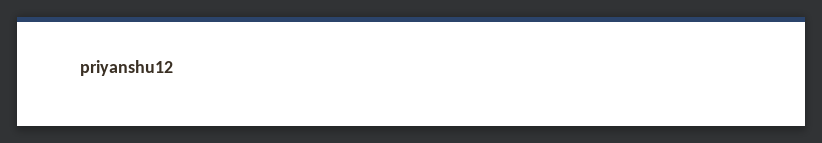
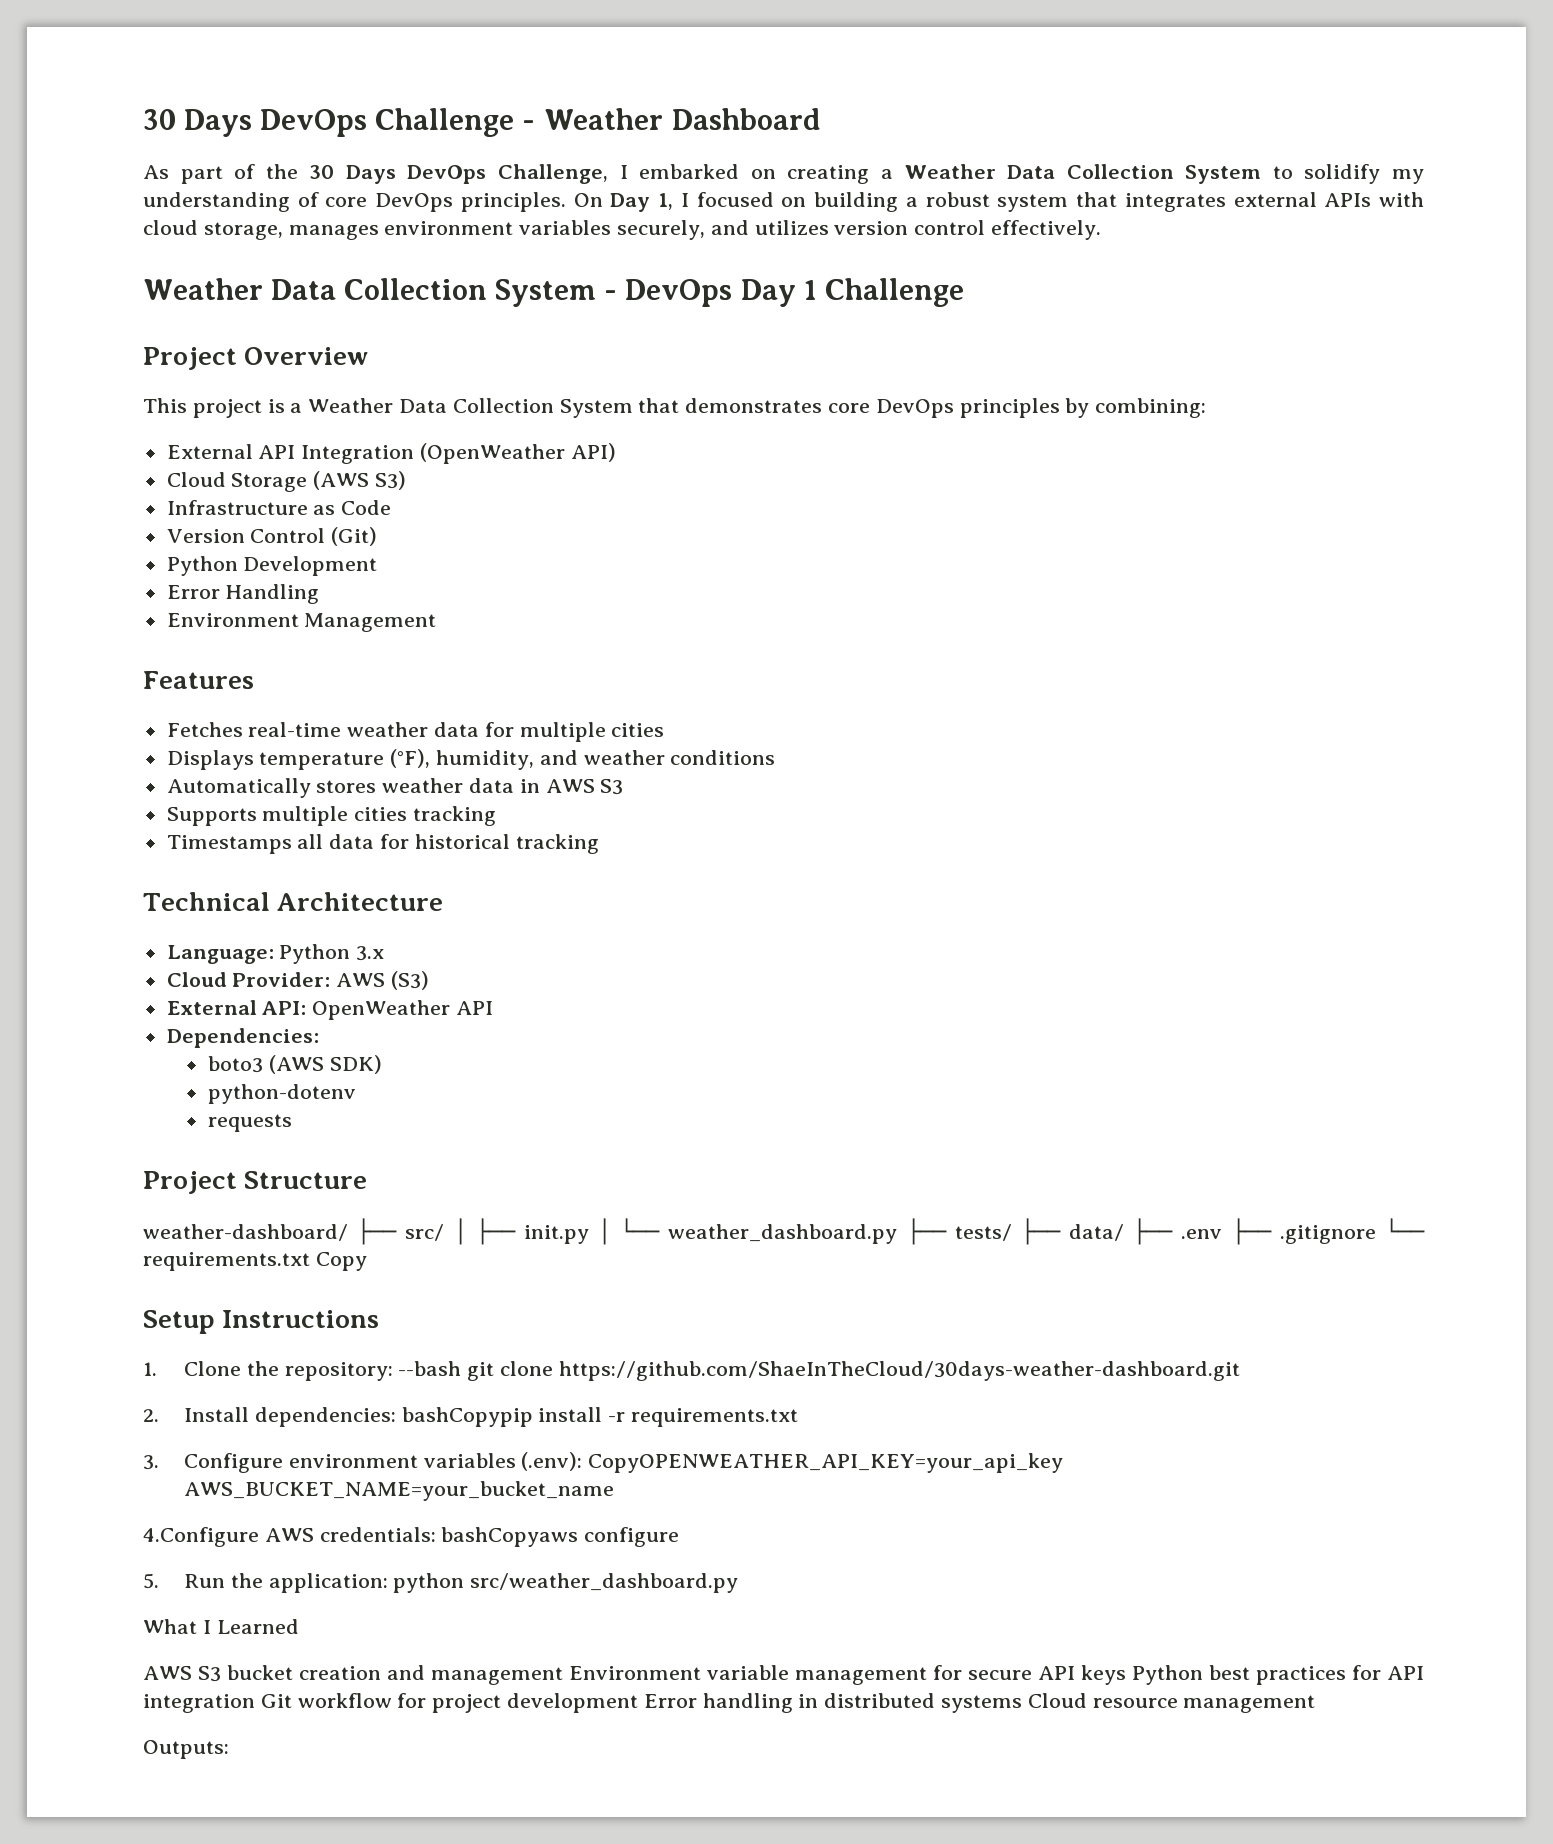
- priyanshu12
+ 30 Days DevOps Challenge - Weather Dashboard
+ As part of the 30 Days DevOps Challenge, I embarked on creating a Weather Data Collection System to solidify my understanding of core DevOps principles. On Day 1, I focused on building a robust system that integrates external APIs with cloud storage, manages environment variables securely, and utilizes version control effectively.
+ Weather Data Collection System - DevOps Day 1 Challenge
+ Project Overview
+ This project is a Weather Data Collection System that demonstrates core DevOps principles by combining:
+ External API Integration (OpenWeather API)
+ Cloud Storage (AWS S3)
+ Infrastructure as Code
+ Version Control (Git)
+ Python Development
+ Error Handling
+ Environment Management
+ Features
+ Fetches real-time weather data for multiple cities
+ Displays temperature (°F), humidity, and weather conditions
+ Automatically stores weather data in AWS S3
+ Supports multiple cities tracking
+ Timestamps all data for historical tracking
+ Technical Architecture
+ Language: Python 3.x
+ Cloud Provider: AWS (S3)
+ External API: OpenWeather API
+ Dependencies:
+ boto3 (AWS SDK)
+ python-dotenv
+ requests
+ Project Structure
+ weather-dashboard/ ├── src/ │ ├── init.py │ └── weather_dashboard.py ├── tests/ ├── data/ ├── .env ├── .gitignore └── requirements.txt Copy
+ Setup Instructions
+ 1. Clone the repository: --bash git clone https://github.com/ShaeInTheCloud/30days-weather-dashboard.git
+ 2. Install dependencies: bashCopypip install -r requirements.txt
+ 3. Configure environment variables (.env): CopyOPENWEATHER_API_KEY=your_api_key AWS_BUCKET_NAME=your_bucket_name
+ 4.Configure AWS credentials: bashCopyaws configure
+ 5. Run the application: python src/weather_dashboard.py
+ What I Learned
+ AWS S3 bucket creation and management Environment variable management for secure API keys Python best practices for API integration Git workflow for project development Error handling in distributed systems Cloud resource management
+ Outputs:

